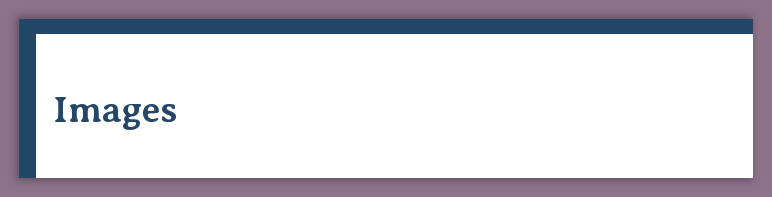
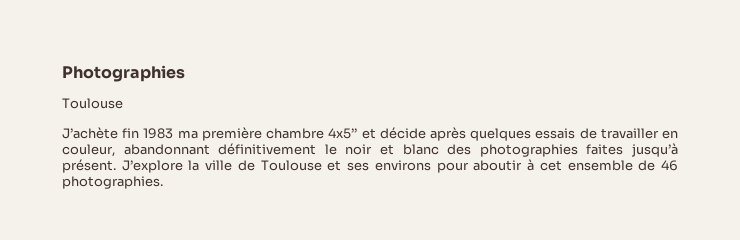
- Images
+ Photographies
+ Toulouse
+ J’achète fin 1983 ma première chambre 4x5’’ et décide après quelques essais de travailler en couleur, abandonnant définitivement le noir et blanc des photographies faites jusqu’à présent. J’explore la ville de Toulouse et ses environs pour aboutir à cet ensemble de 46 photographies.

